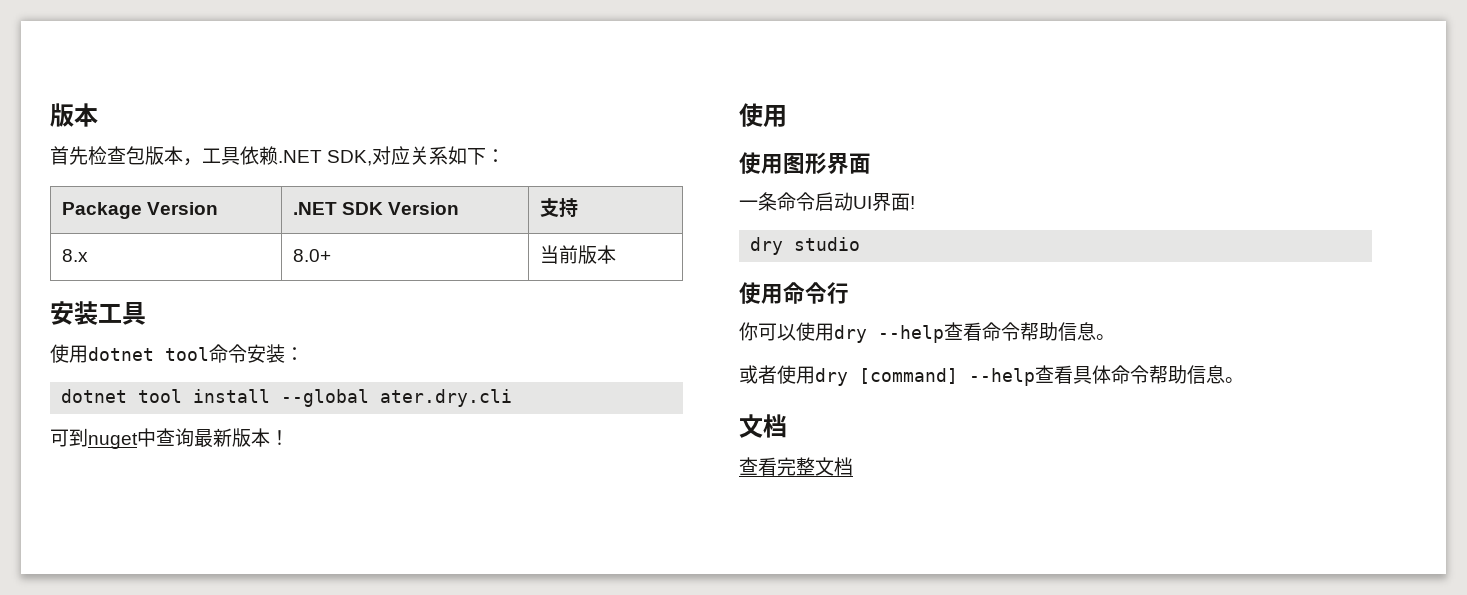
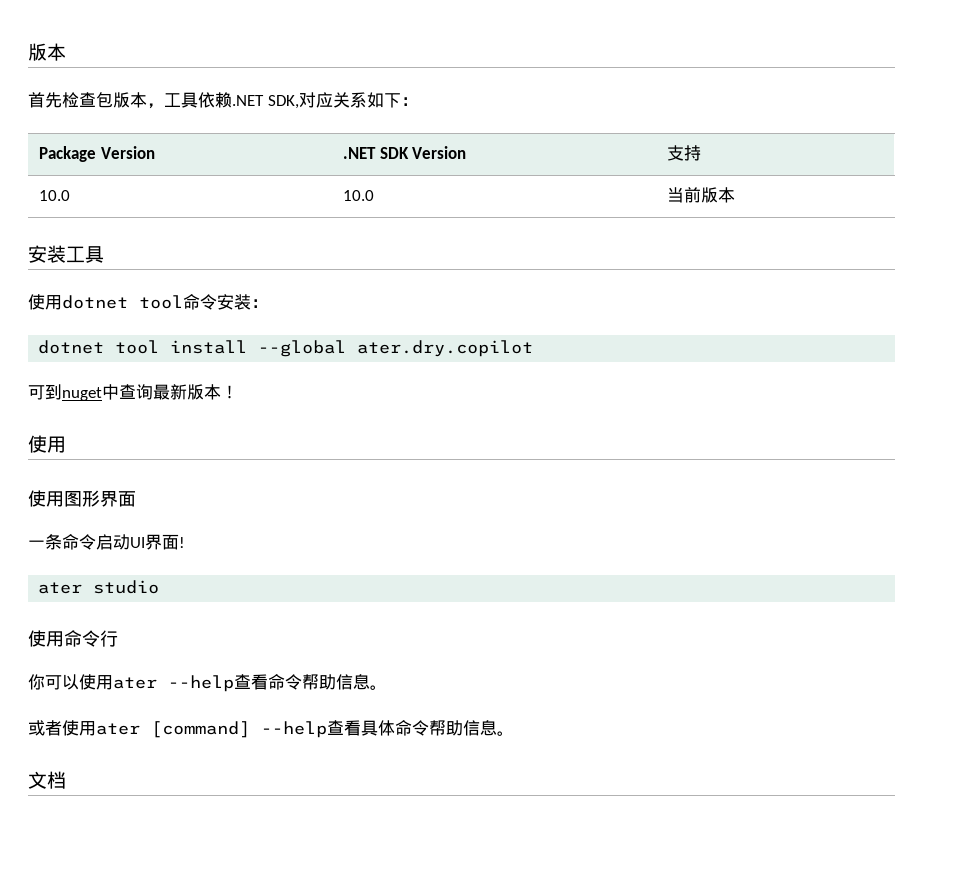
- 8.x | 8.0+ | 当前版本
+ 10.0 | 10.0 | 当前版本
- dotnet tool install --global ater.dry.cli
+ dotnet tool install --global ater.dry.copilot
- dry studio
+ ater studio
- 你可以使用dry --help查看命令帮助信息。
+ 你可以使用ater --help查看命令帮助信息。
- 或者使用dry [command] --help查看具体命令帮助信息。
+ 或者使用ater [command] --help查看具体命令帮助信息。
- 查看完整文档

